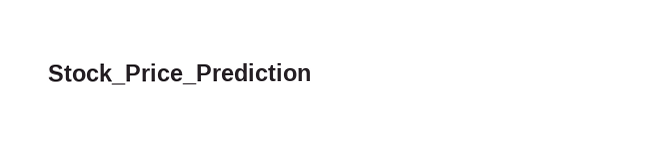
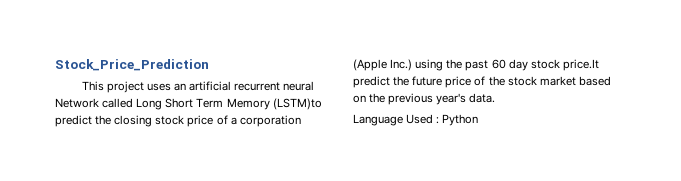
+ This project uses an artificial recurrent neural Network called Long Short Term Memory (LSTM)to predict the closing stock price of a corporation (Apple Inc.) using the past 60 day stock price.It predict the future price of the stock market based on the previous year's data.
+ Language Used : Python

